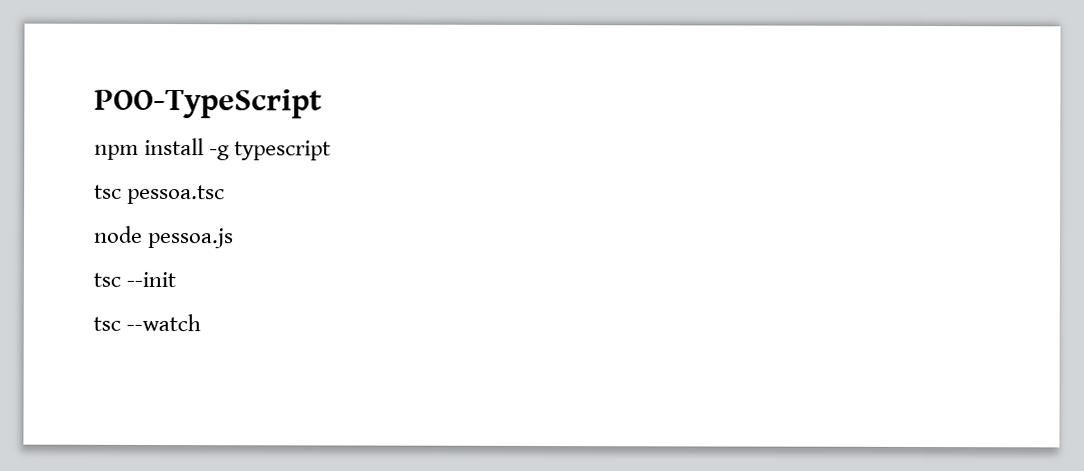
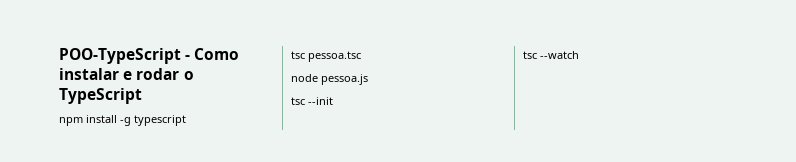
- POO-TypeScript
+ POO-TypeScript - Como instalar e rodar o TypeScript

